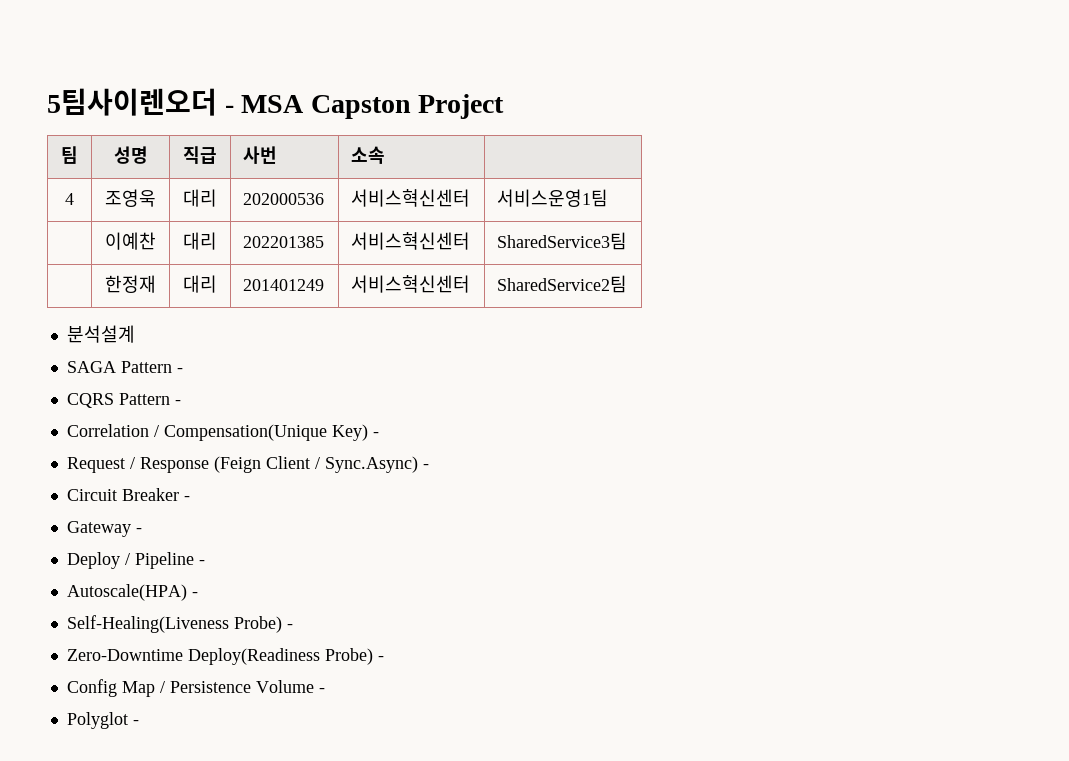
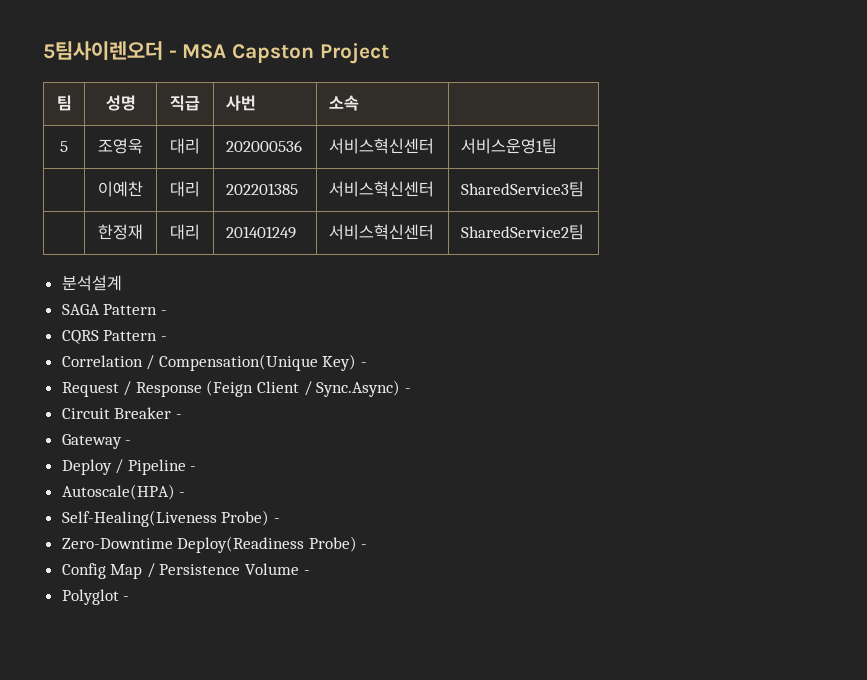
- 4 | 조영욱 | 대리 | 202000536 | 서비스혁신센터 | 서비스운영1팀
+ 5 | 조영욱 | 대리 | 202000536 | 서비스혁신센터 | 서비스운영1팀

